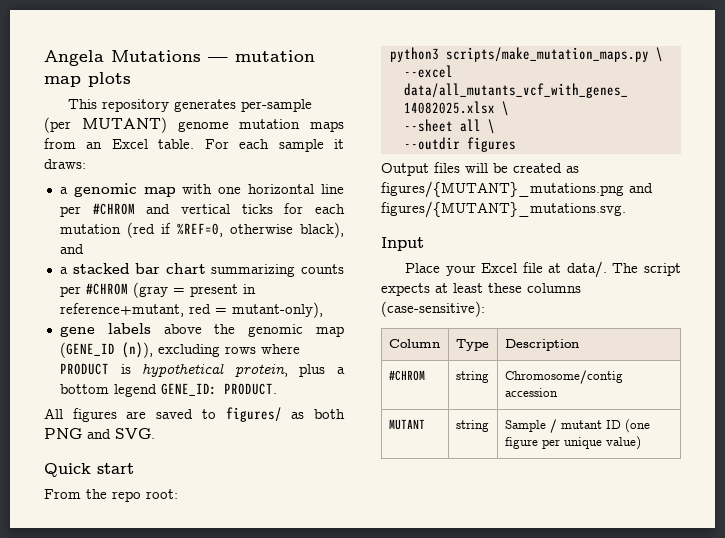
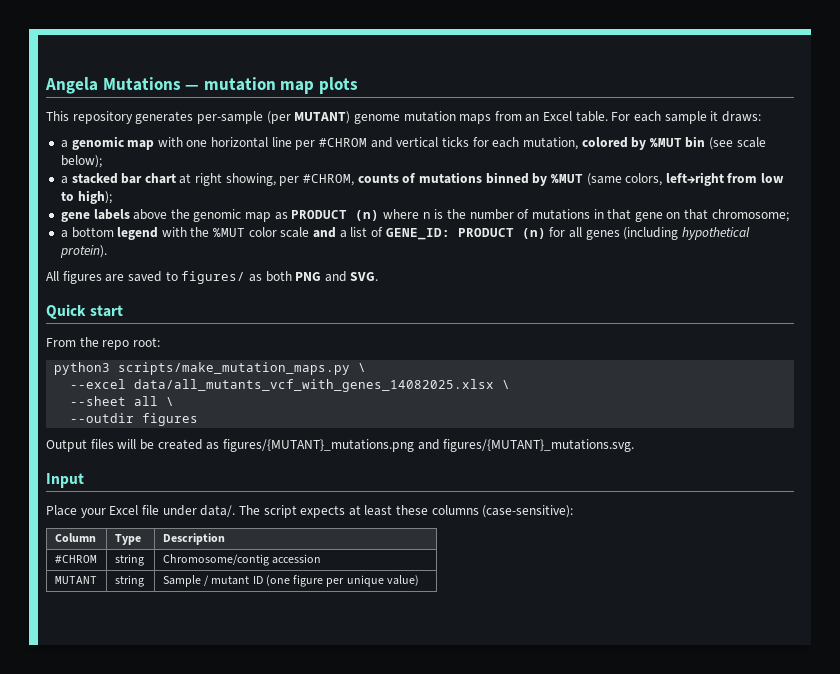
- a genomic map with one horizontal line per #CHROM and vertical ticks for each mutation (red if %REF=0, otherwise black), and
- a stacked bar chart summarizing counts per #CHROM (gray = present in reference+mutant, red = mutant‑only),
+ a genomic map with one horizontal line per #CHROM and vertical ticks for each mutation, colored by %MUT bin (see scale below);
+ a stacked bar chart at right showing, per #CHROM, counts of mutations binned by %MUT (same colors, left→right from low to high);
- gene labels above the genomic map (GENE_ID (n)), excluding rows where PRODUCT is hypothetical protein, plus a bottom legend GENE_ID: PRODUCT.
+ gene labels above the genomic map as PRODUCT (n) where n is the number of mutations in that gene on that chromosome;
+ a bottom legend with the %MUT color scale and a list of GENE_ID: PRODUCT (n) for all genes (including hypothetical protein).
- Place your Excel file at data/.
+ Place your Excel file under data/.

